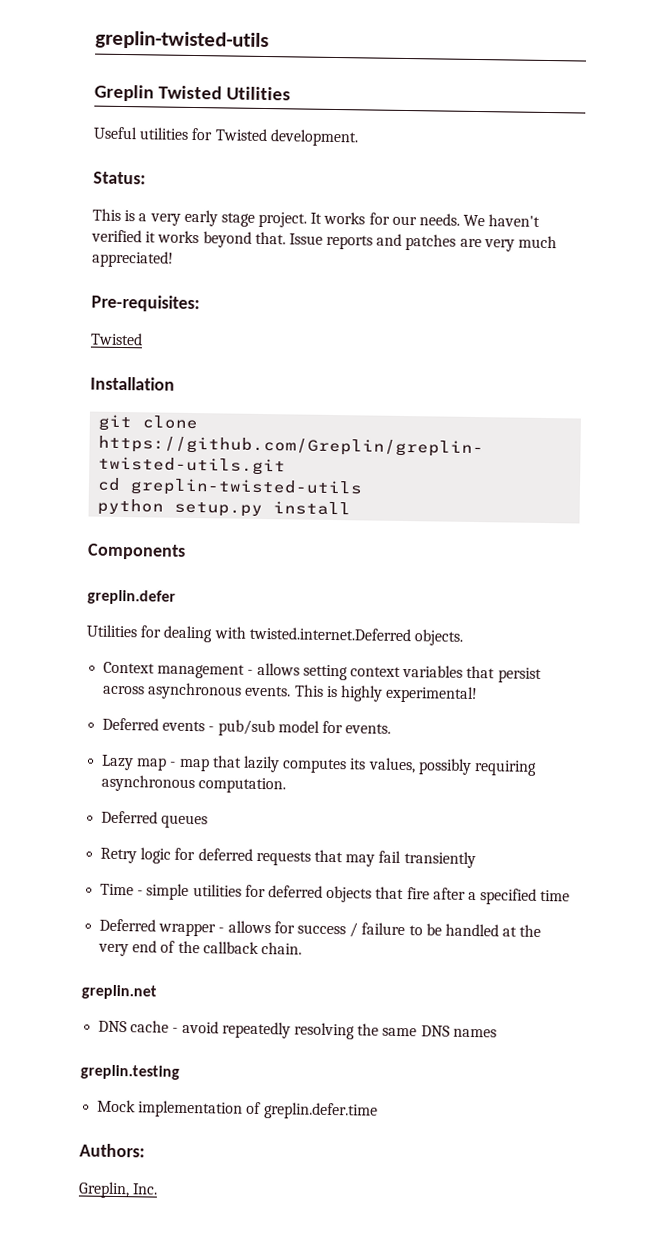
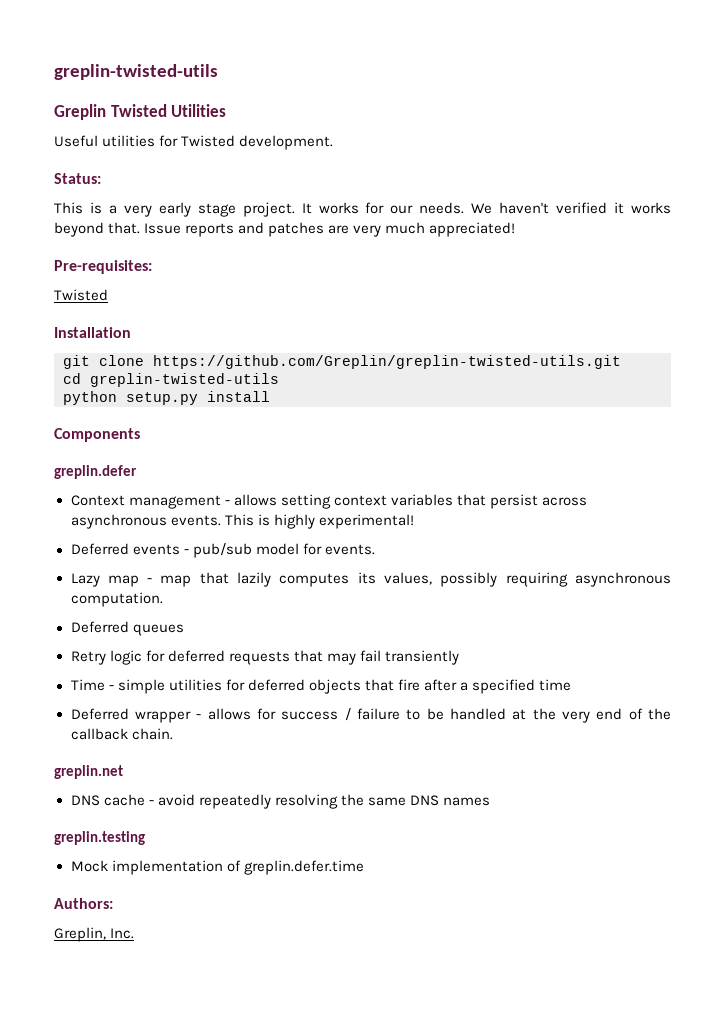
- Utilities for dealing with twisted.internet.Deferred objects.

